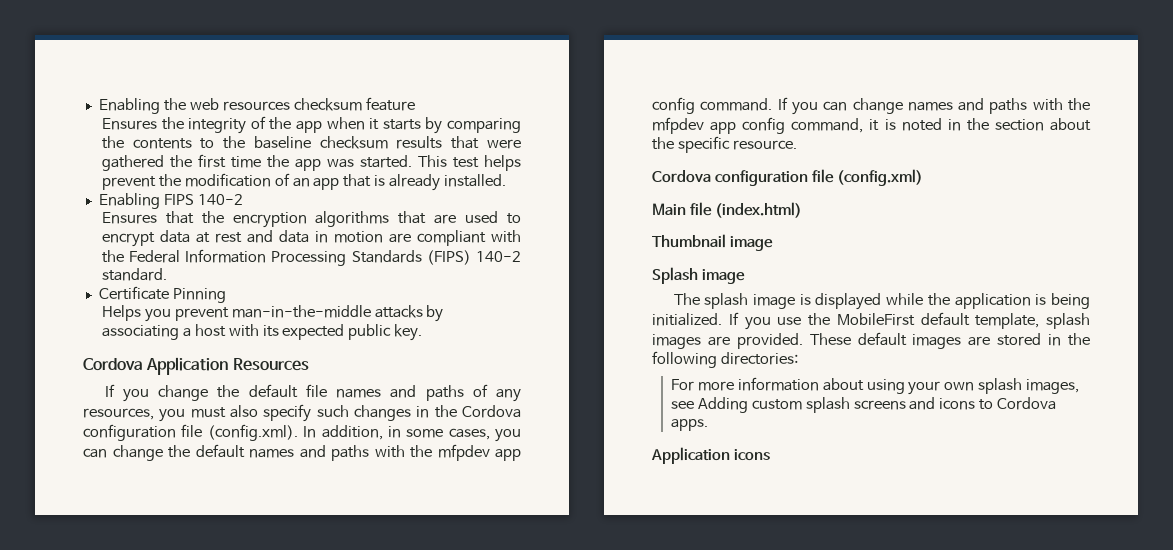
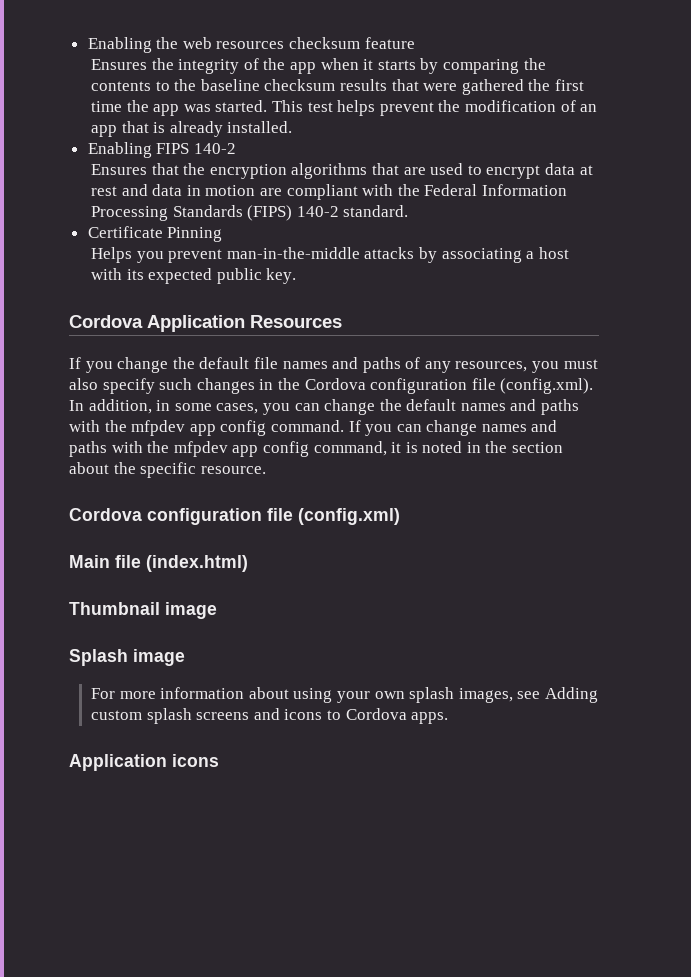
- The splash image is displayed while the application is being initialized. If you use the MobileFirst default template, splash images are provided. These default images are stored in the following directories:

